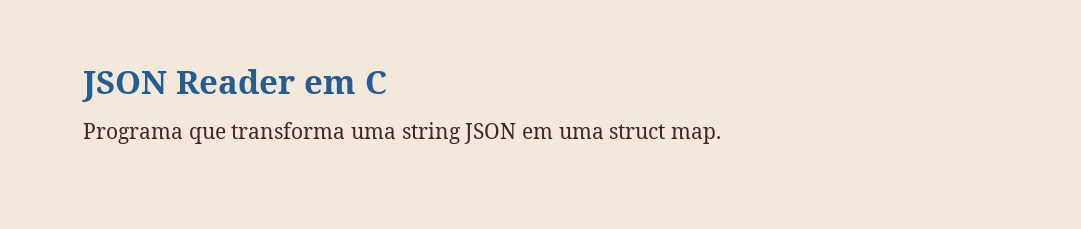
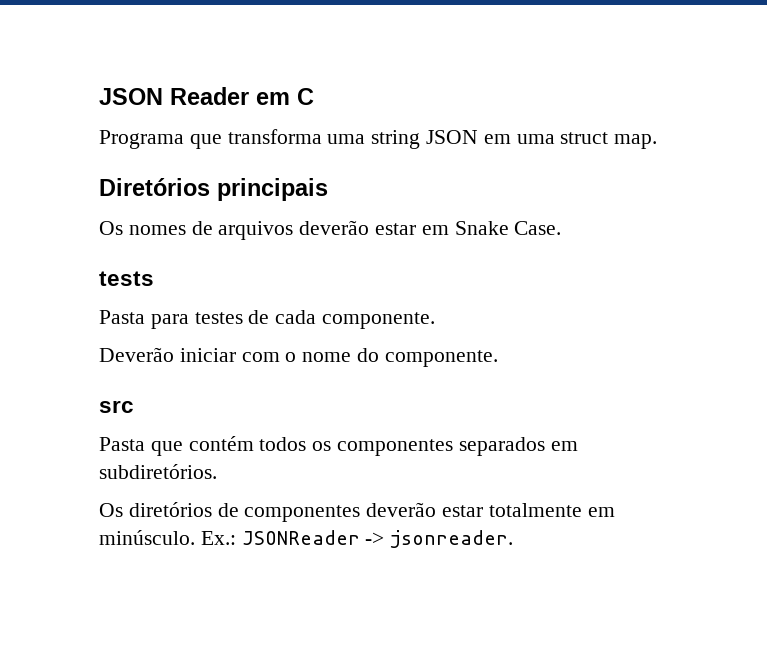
+ Diretórios principais
+ Os nomes de arquivos deverão estar em Snake Case.
+ tests
+ Pasta para testes de cada componente.
+ Deverão iniciar com o nome do componente.
+ src
+ Pasta que contém todos os componentes separados em subdiretórios.
+ Os diretórios de componentes deverão estar totalmente em minúsculo. Ex.: JSONReader -> jsonreader.

